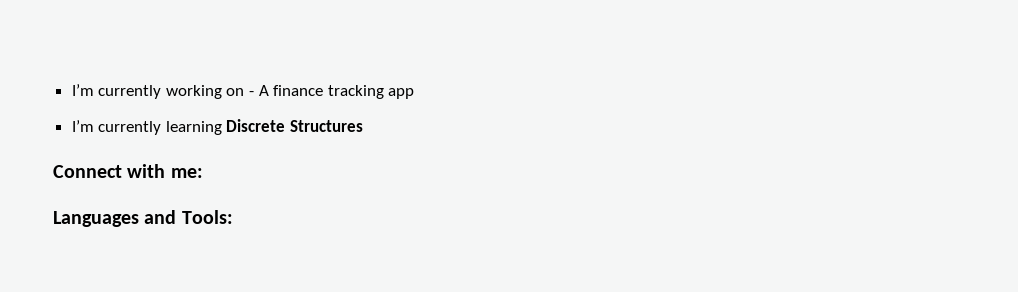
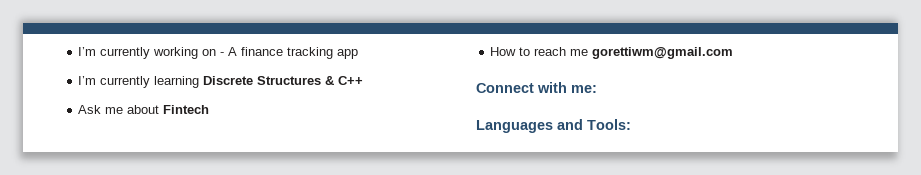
- I’m currently learning Discrete Structures
+ I’m currently learning Discrete Structures & C++
+ Ask me about Fintech
+ How to reach me gorettiwm@gmail.com

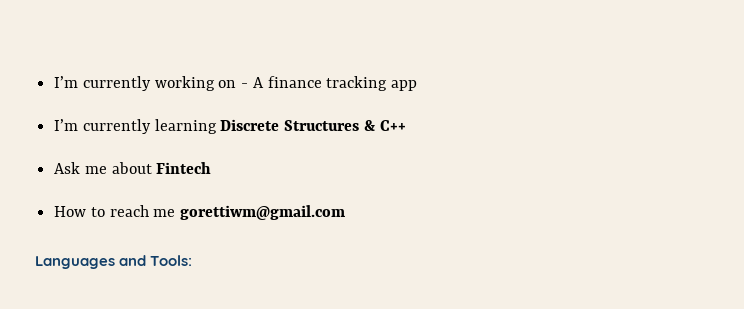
- Connect with me:

